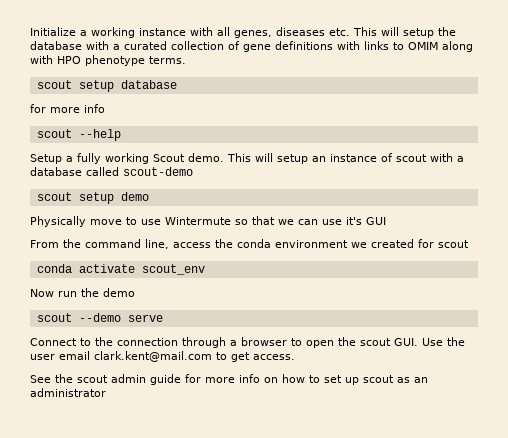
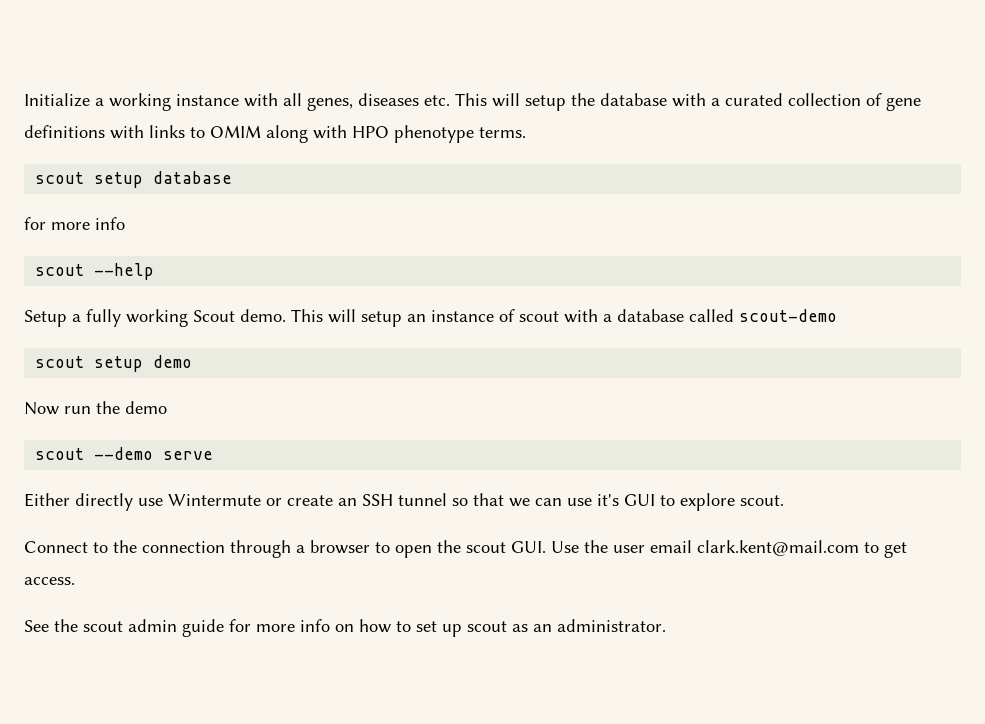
- Physically move to use Wintermute so that we can use it's GUI
- From the command line, access the conda environment we created for scout
- conda activate scout_env
+ Either directly use Wintermute or create an SSH tunnel so that we can use it's GUI to explore scout.
- See the scout admin guide for more info on how to set up scout as an administrator
+ See the scout admin guide for more info on how to set up scout as an administrator.

